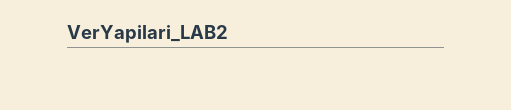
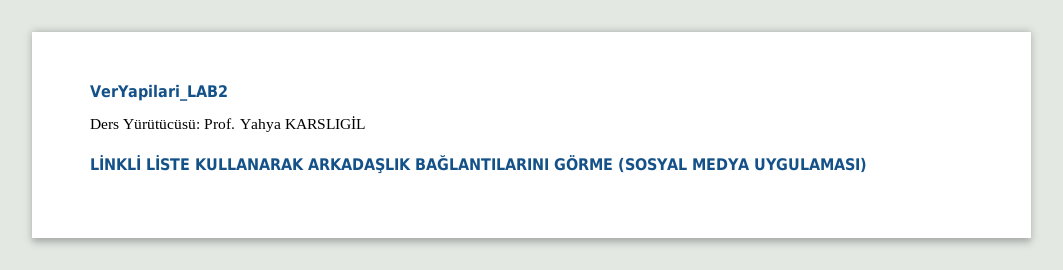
+ Ders Yürütücüsü: Prof. Yahya KARSLIGİL
+ LİNKLİ LİSTE KULLANARAK ARKADAŞLIK BAĞLANTILARINI GÖRME (SOSYAL MEDYA UYGULAMASI)

